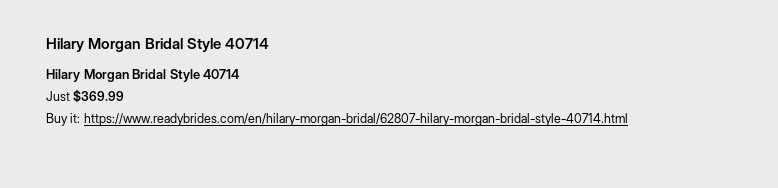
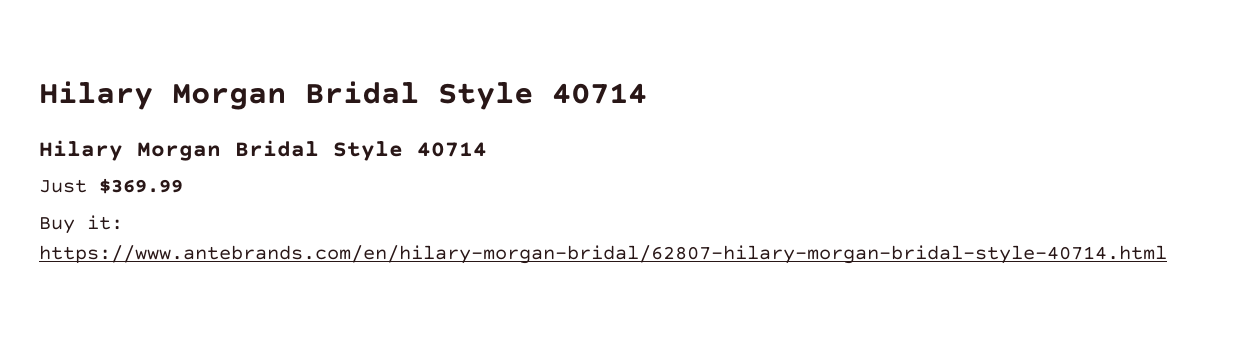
- Buy it: https://www.readybrides.com/en/hilary-morgan-bridal/62807-hilary-morgan-bridal-style-40714.html
+ Buy it: https://www.antebrands.com/en/hilary-morgan-bridal/62807-hilary-morgan-bridal-style-40714.html

